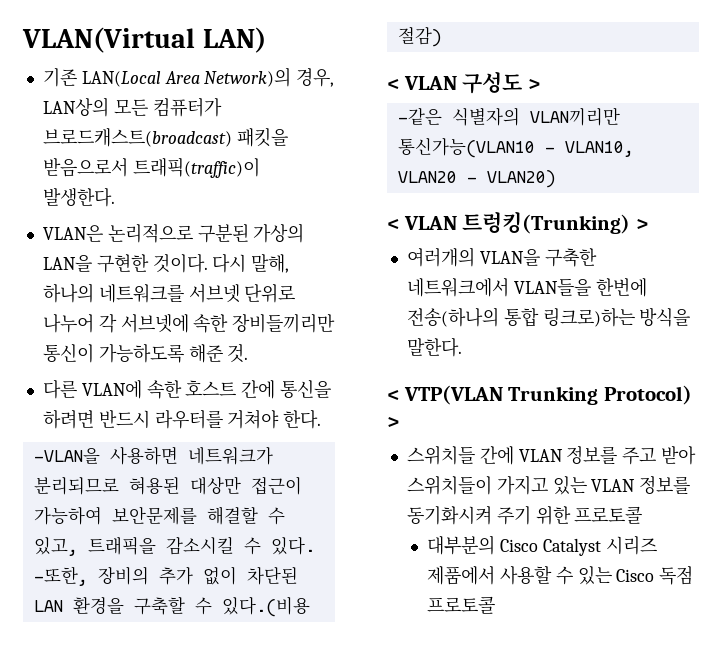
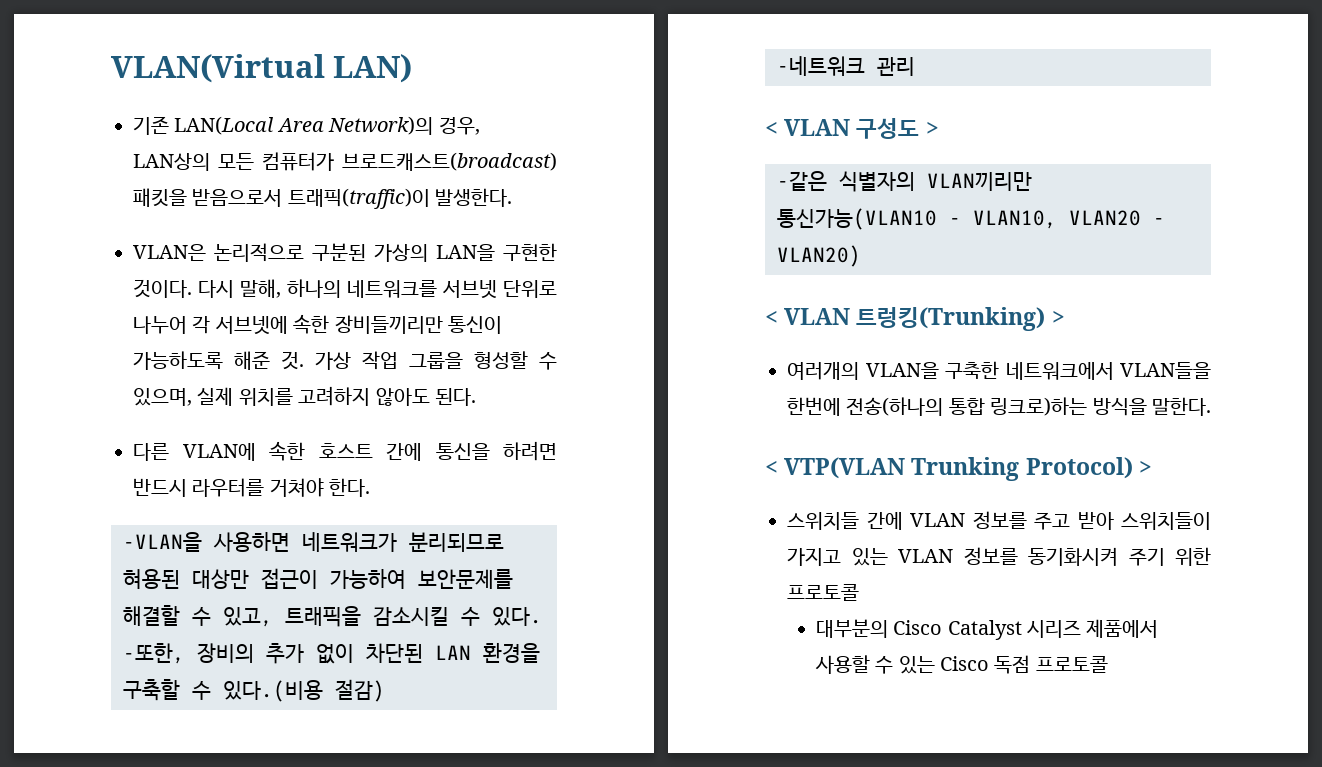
+ 가상 작업 그룹을 형성할 수 있으며, 실제 위치를 고려하지 않아도 된다.
+ -네트워크 관리

